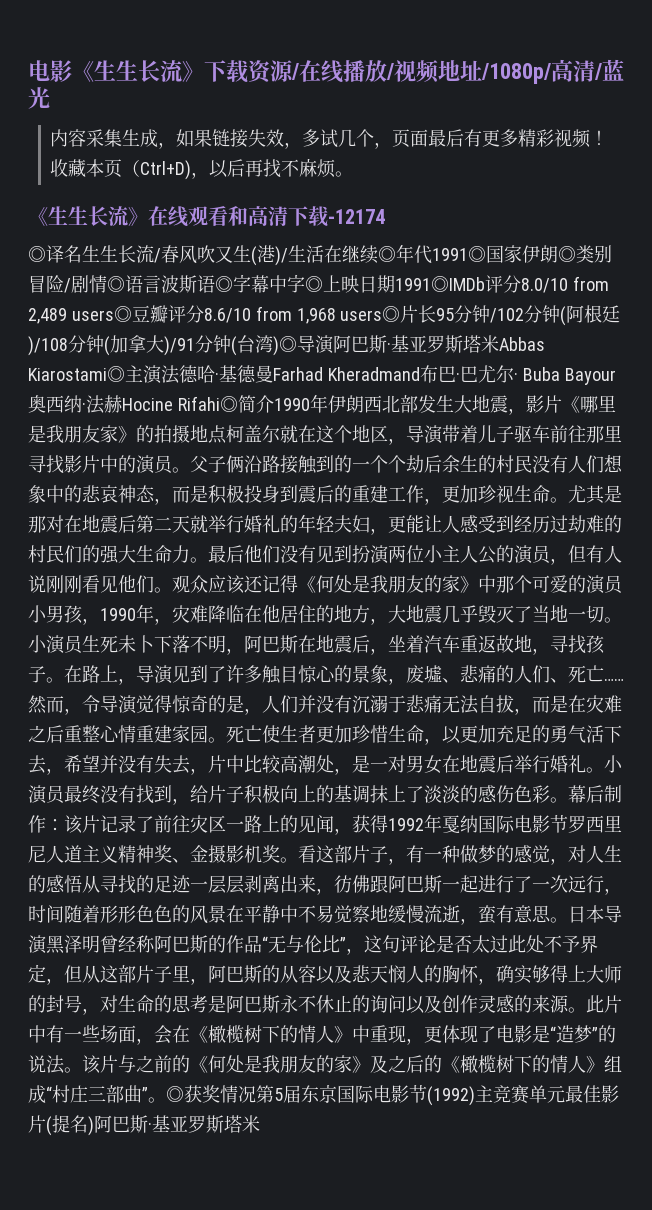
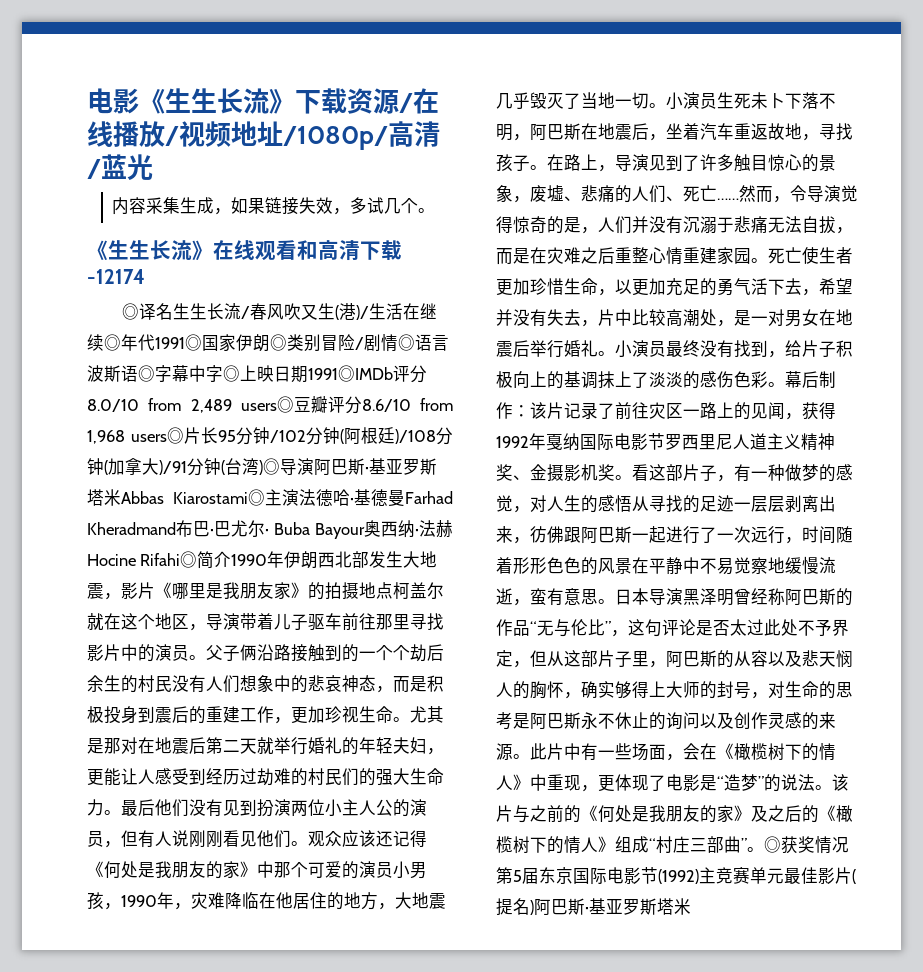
- 内容采集生成，如果链接失效，多试几个，页面最后有更多精彩视频！收藏本页（Ctrl+D)，以后再找不麻烦。
+ 内容采集生成，如果链接失效，多试几个。

